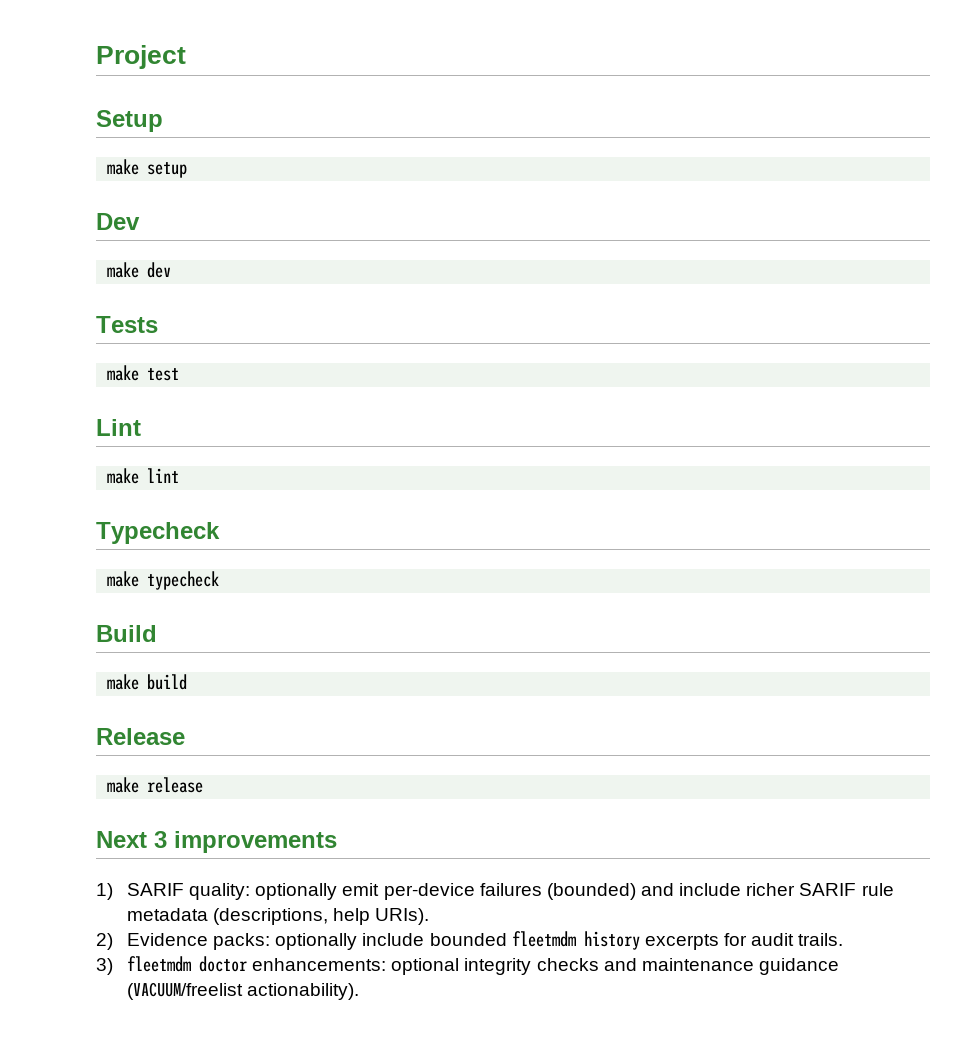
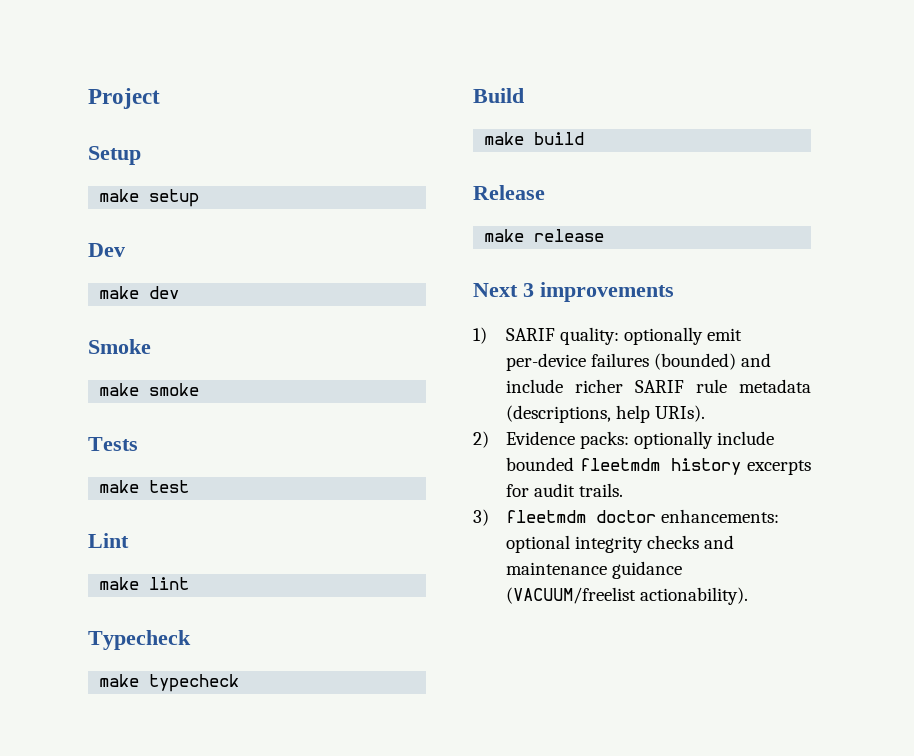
+ Smoke
+ make smoke

